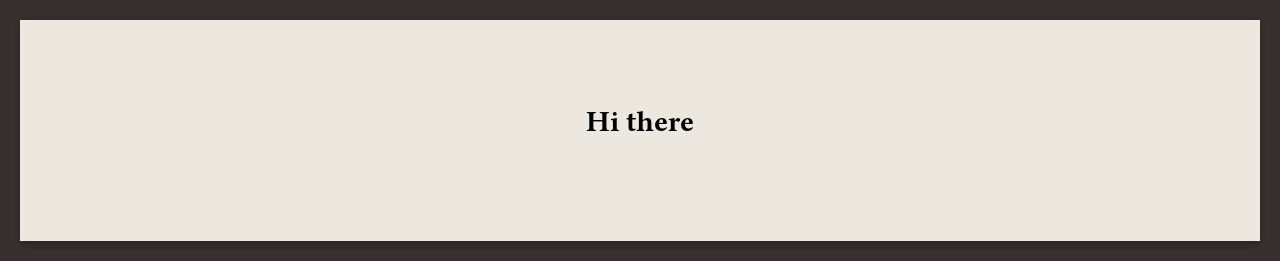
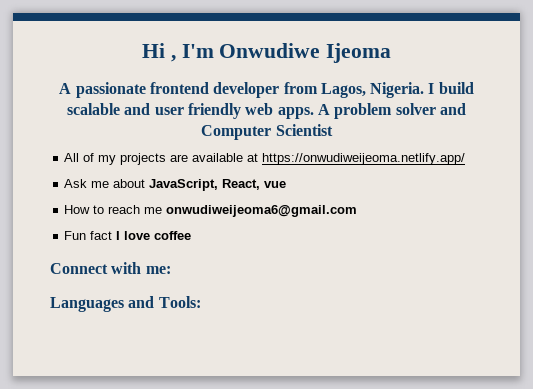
- Hi there
+ Hi , I'm Onwudiwe Ijeoma
+ A passionate frontend developer from Lagos, Nigeria. I build scalable and user friendly web apps. A problem solver and Computer Scientist
+ All of my projects are available at https://onwudiweijeoma.netlify.app/
+ Ask me about JavaScript, React, vue
+ How to reach me onwudiweijeoma6@gmail.com
+ Fun fact I love coffee
+ Connect with me:
+ Languages and Tools:

